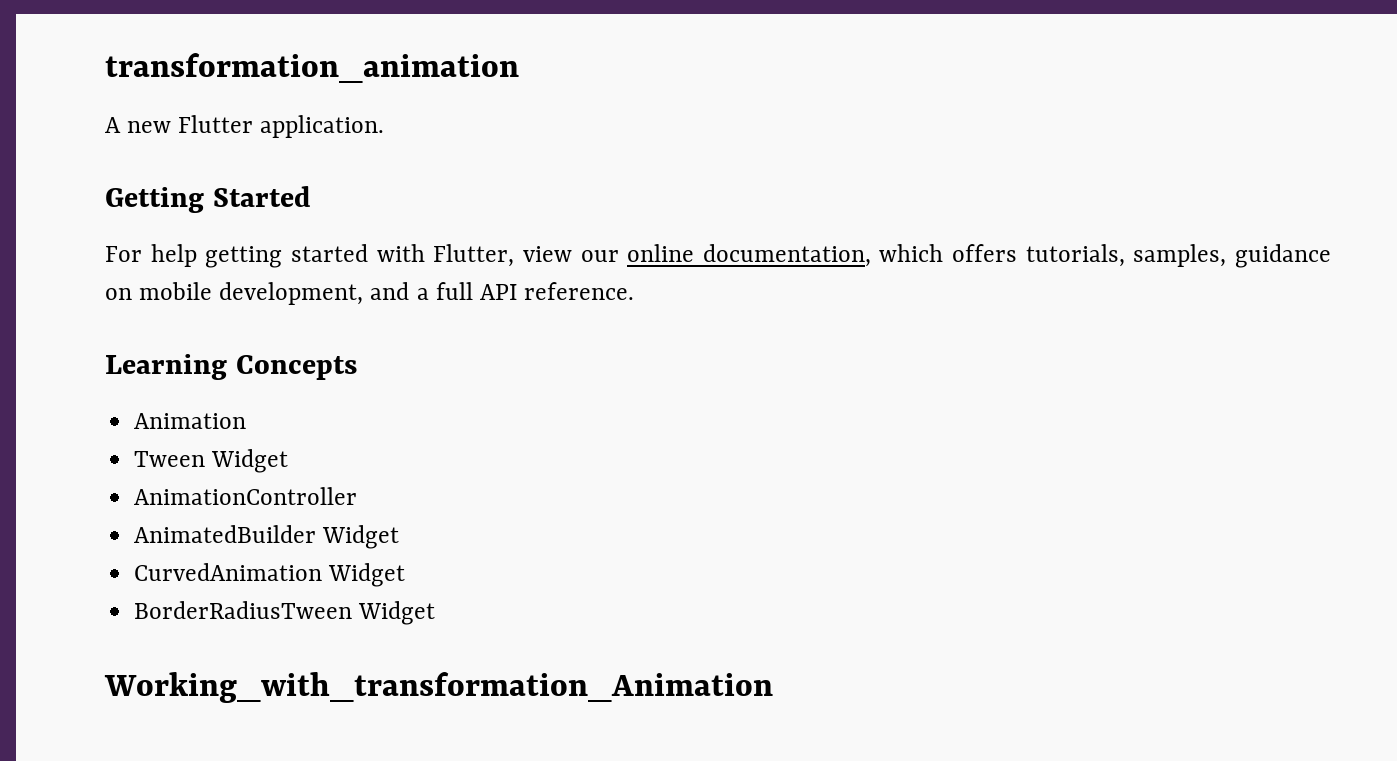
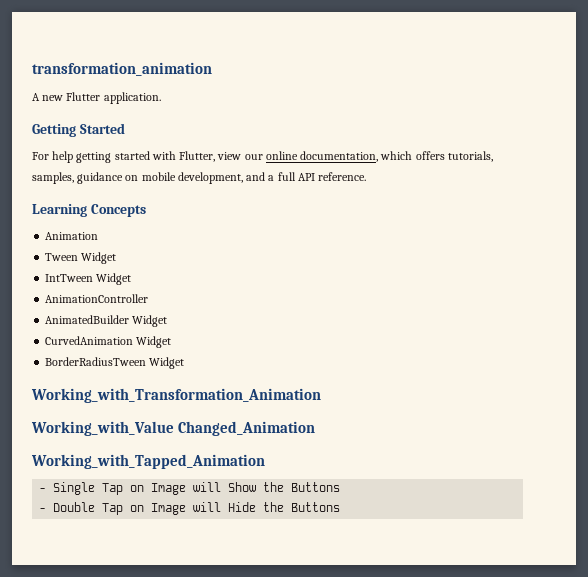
+ IntTween Widget
- Working_with_transformation_Animation
+ Working_with_Transformation_Animation
+ Working_with_Value Changed_Animation
+ Working_with_Tapped_Animation
+ - Single Tap on Image will Show the Buttons
+ - Double Tap on Image will Hide the Buttons

